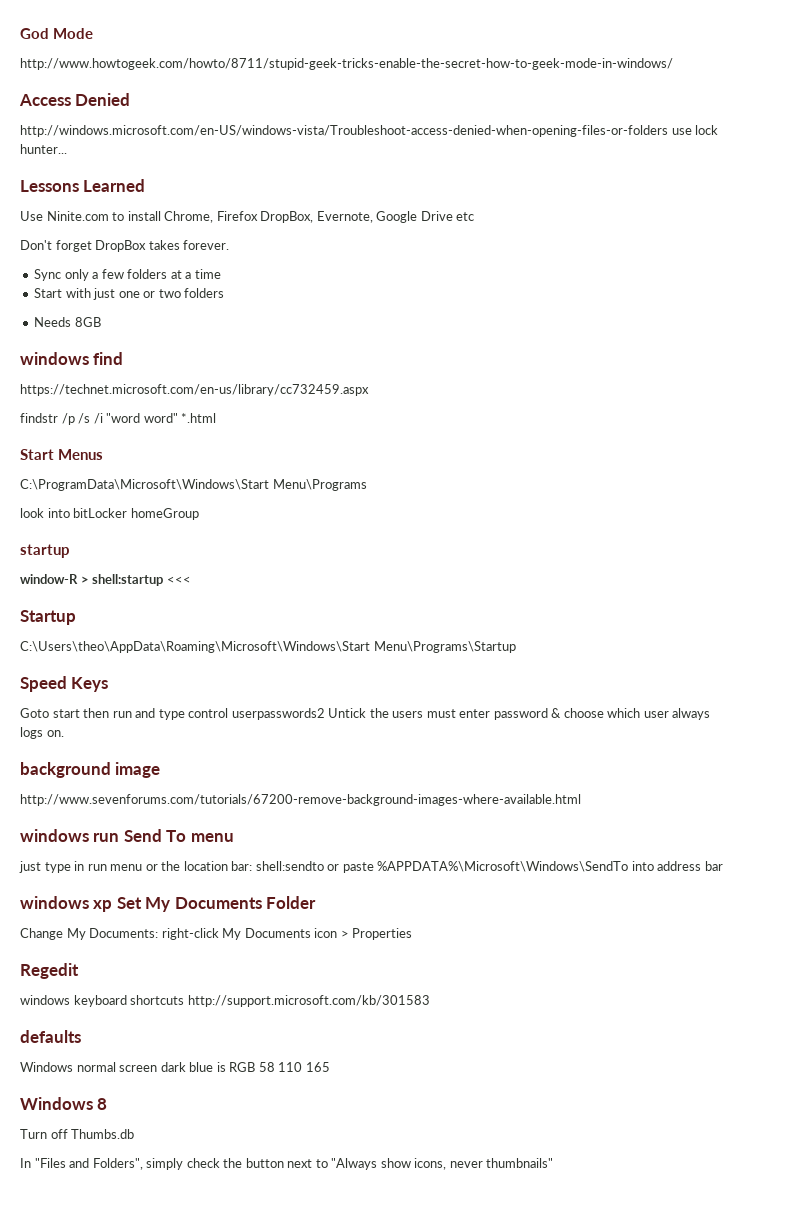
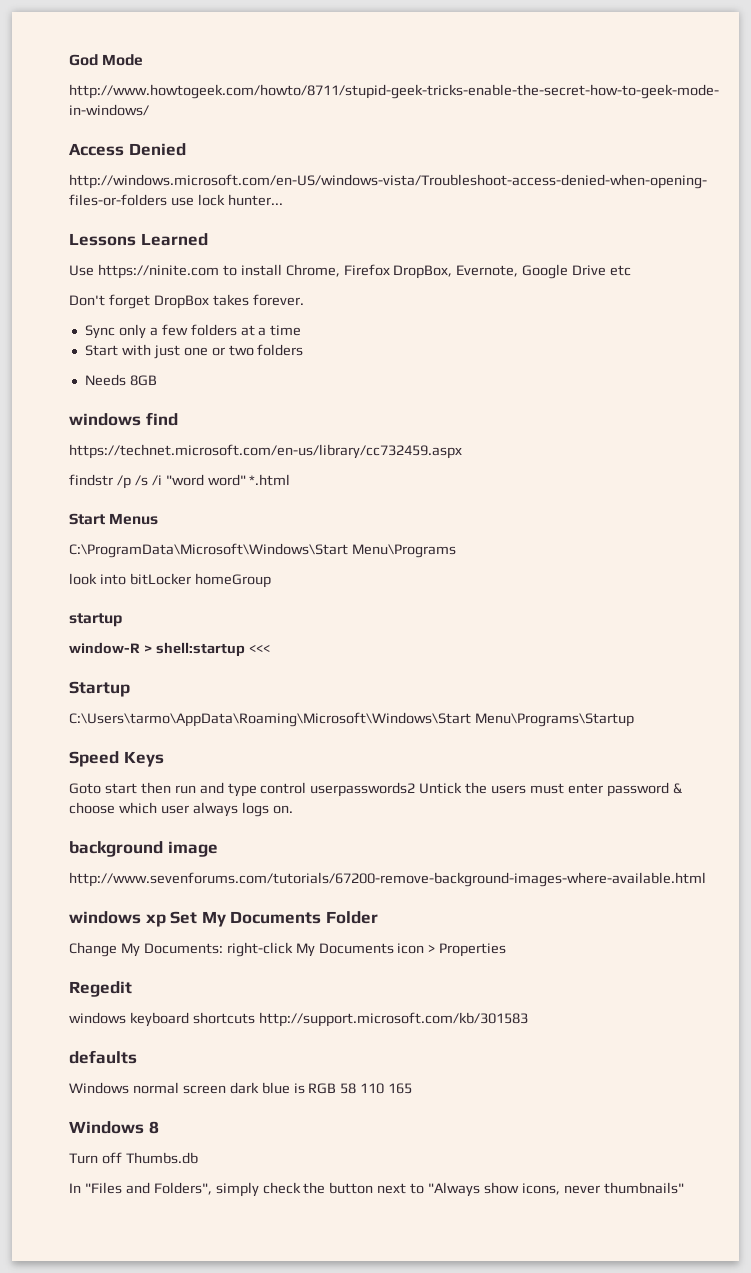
- Use Ninite.com to install Chrome, Firefox DropBox, Evernote, Google Drive etc
+ Use https://ninite.com to install Chrome, Firefox DropBox, Evernote, Google Drive etc
- C:\Users\theo\AppData\Roaming\Microsoft\Windows\Start Menu\Programs\Startup
+ C:\Users\tarmo\AppData\Roaming\Microsoft\Windows\Start Menu\Programs\Startup
- windows run Send To menu
- just type in run menu or the location bar: shell:sendto or paste %APPDATA%\Microsoft\Windows\SendTo into address bar

